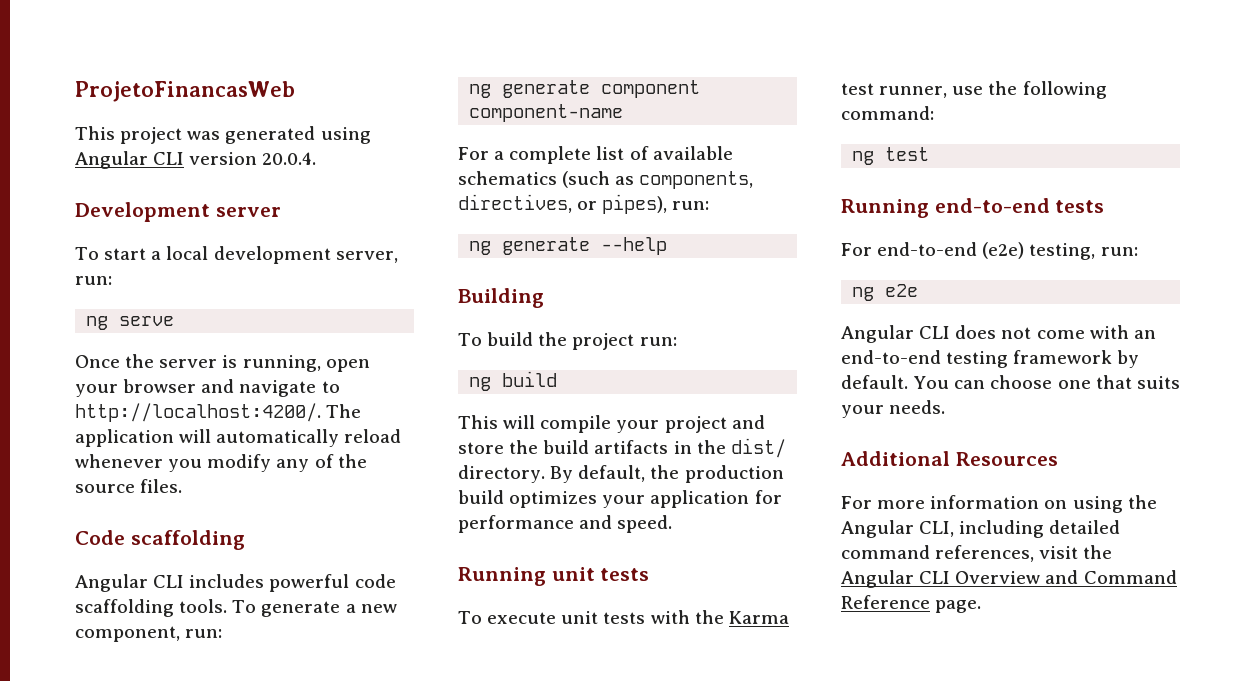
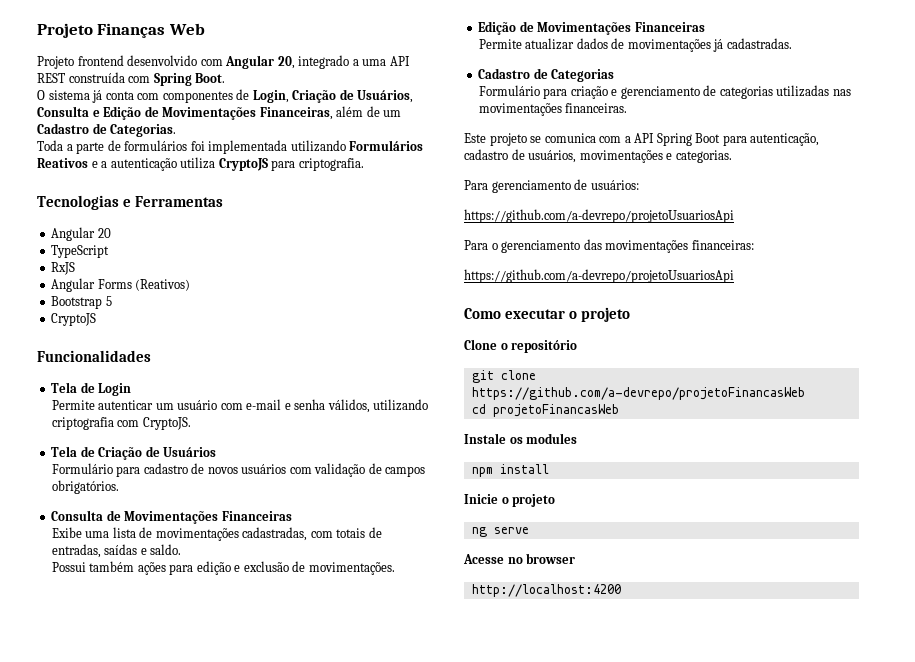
- ProjetoFinancasWeb
- This project was generated using Angular CLI version 20.0.4.
- Development server
- To start a local development server, run:
+ Projeto Finanças Web
+ Projeto frontend desenvolvido com Angular 20, integrado a uma API REST construída com Spring Boot.
+ O sistema já conta com componentes de Login, Criação de Usuários, Consulta e Edição de Movimentações Financeiras, além de um Cadastro de Categorias.
+ Toda a parte de formulários foi implementada utilizando Formulários Reativos e a autenticação utiliza CryptoJS para criptografia.
+ Tecnologias e Ferramentas
+ Angular 20
+ TypeScript
+ RxJS
+ Angular Forms (Reativos)
+ Bootstrap 5
+ CryptoJS
+ Funcionalidades
+ Tela de Login
+ Permite autenticar um usuário com e-mail e senha válidos, utilizando criptografia com CryptoJS.
+ Tela de Criação de Usuários
+ Formulário para cadastro de novos usuários com validação de campos obrigatórios.
+ Consulta de Movimentações Financeiras
+ Exibe uma lista de movimentações cadastradas, com totais de entradas, saídas e saldo.
+ Possui também ações para edição e exclusão de movimentações.
+ Edição de Movimentações Financeiras
+ Permite atualizar dados de movimentações já cadastradas.
+ Cadastro de Categorias
+ Formulário para criação e gerenciamento de categorias utilizadas nas movimentações financeiras.
+ Este projeto se comunica com a API Spring Boot para autenticação, cadastro de usuários, movimentações e categorias.
+ Para gerenciamento de usuários:
+ https://github.com/a-devrepo/projetoUsuariosApi
+ Para o gerenciamento das movimentações financeiras:
+ https://github.com/a-devrepo/projetoUsuariosApi
+ Como executar o projeto
+ Clone o repositório
+ git clone https://github.com/a-devrepo/projetoFinancasWeb
+ cd projetoFinancasWeb
+ Instale os modules
+ npm install
+ Inicie o projeto
  ng serve
- Once the server is running, open your browser and navigate to http://localhost:4200/. The application will automatically reload whenever you modify any of the source files.
- Code scaffolding
- Angular CLI includes powerful code scaffolding tools. To generate a new component, run:
- ng generate component component-name
- For a complete list of available schematics (such as components, directives, or pipes), run:
- ng generate --help
- Building
- To build the project run:
- ng build
- This will compile your project and store the build artifacts in the dist/ directory. By default, the production build optimizes your application for performance and speed.
- Running unit tests
- To execute unit tests with the Karma test runner, use the following command:
- ng test
- Running end-to-end tests
- For end-to-end (e2e) testing, run:
- ng e2e
- Angular CLI does not come with an end-to-end testing framework by default. You can choose one that suits your needs.
- Additional Resources
- For more information on using the Angular CLI, including detailed command references, visit the Angular CLI Overview and Command Reference page.
+ Acesse no browser
+ http://localhost:4200

